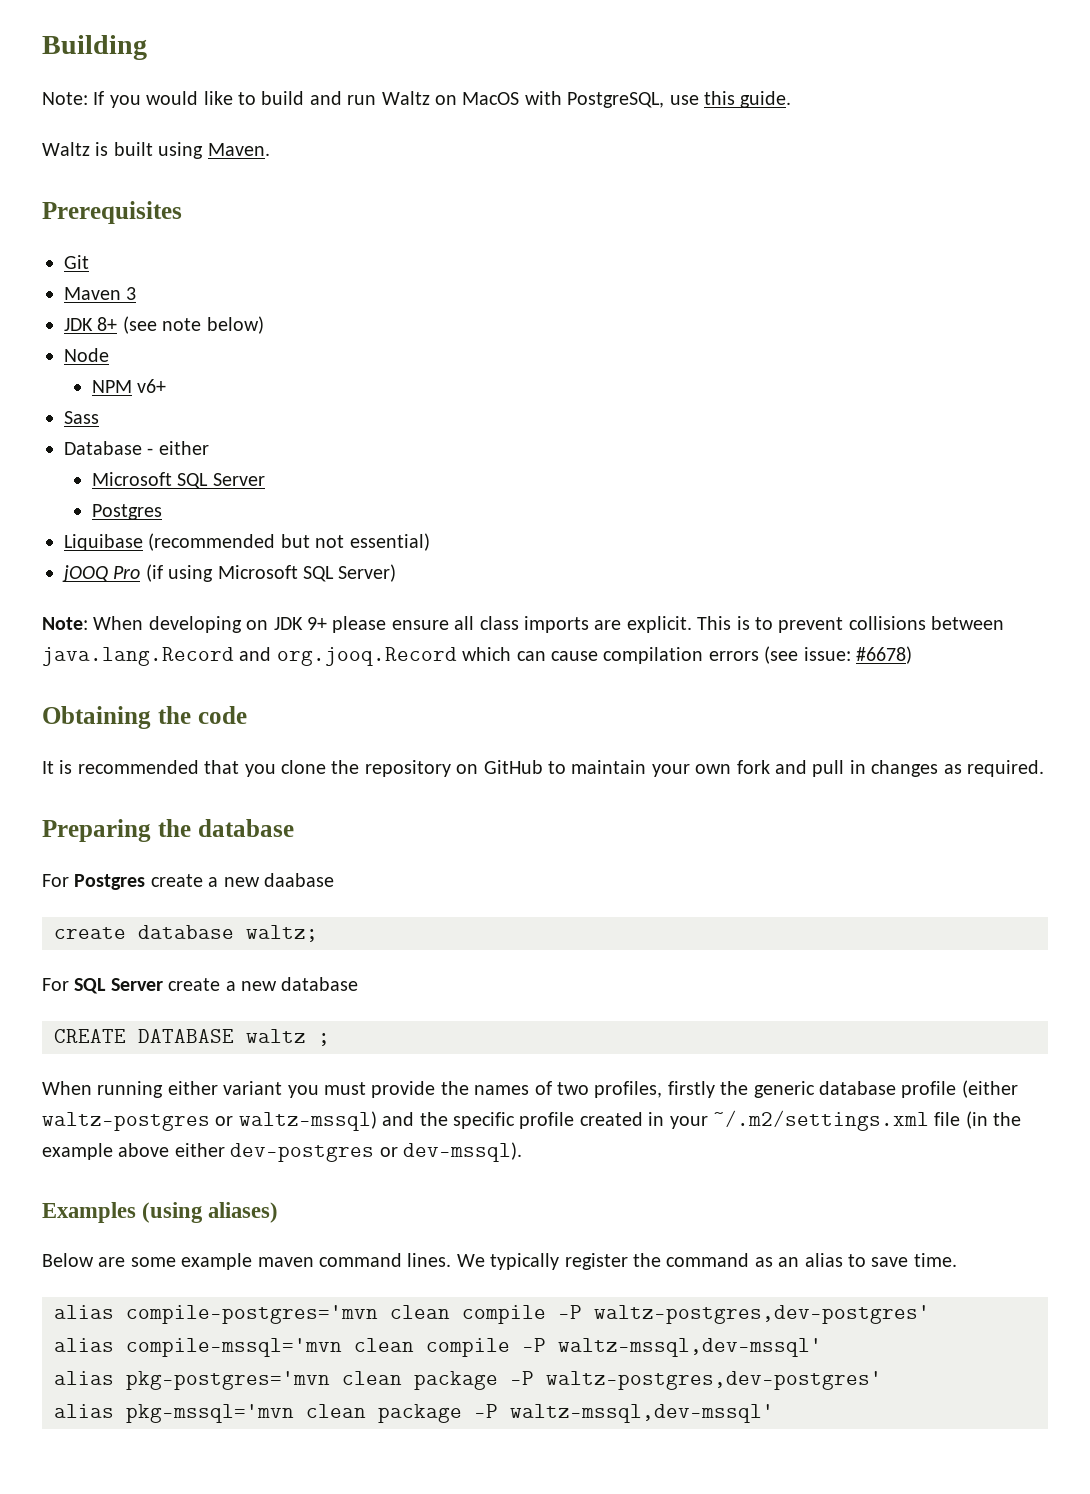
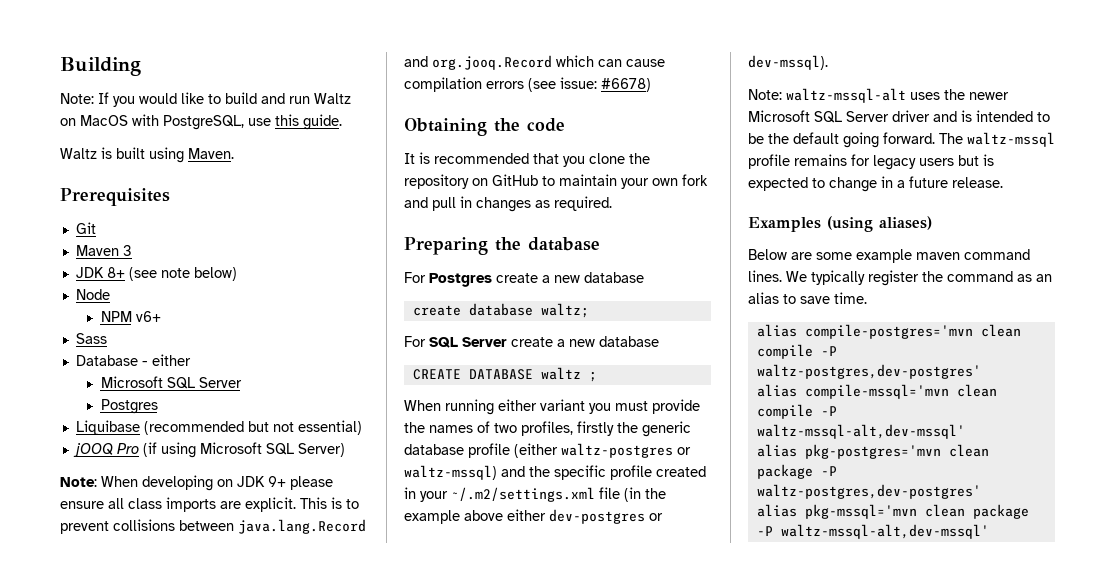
- For Postgres create a new daabase
+ For Postgres create a new database
+ Note: waltz-mssql-alt uses the newer Microsoft SQL Server driver and is intended to be the default going forward. The waltz-mssql profile remains for legacy users but is expected to change in a future release.
- alias compile-mssql='mvn clean compile -P waltz-mssql,dev-mssql'
+ alias compile-mssql='mvn clean compile -P waltz-mssql-alt,dev-mssql'
- alias pkg-mssql='mvn clean package -P waltz-mssql,dev-mssql'
+ alias pkg-mssql='mvn clean package -P waltz-mssql-alt,dev-mssql'

